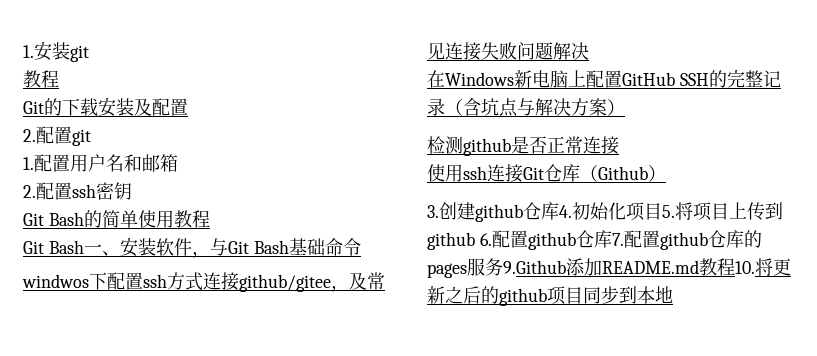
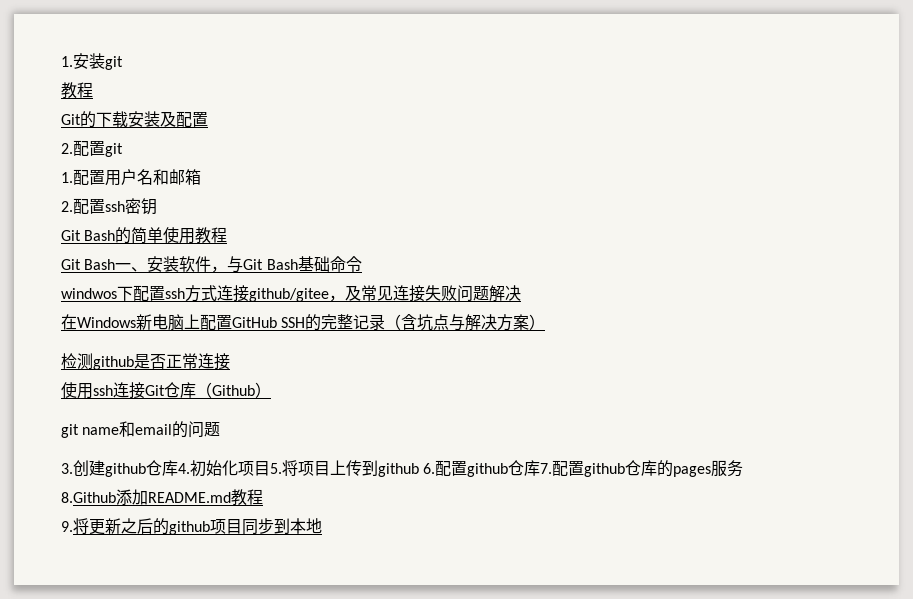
+ git name和email的问题
- 3.创建github仓库4.初始化项目5.将项目上传到github 6.配置github仓库7.配置github仓库的pages服务9.Github添加README.md教程10.将更新之后的github项目同步到本地
+ 3.创建github仓库4.初始化项目5.将项目上传到github 6.配置github仓库7.配置github仓库的pages服务
+ 8.Github添加README.md教程
+ 9.将更新之后的github项目同步到本地

